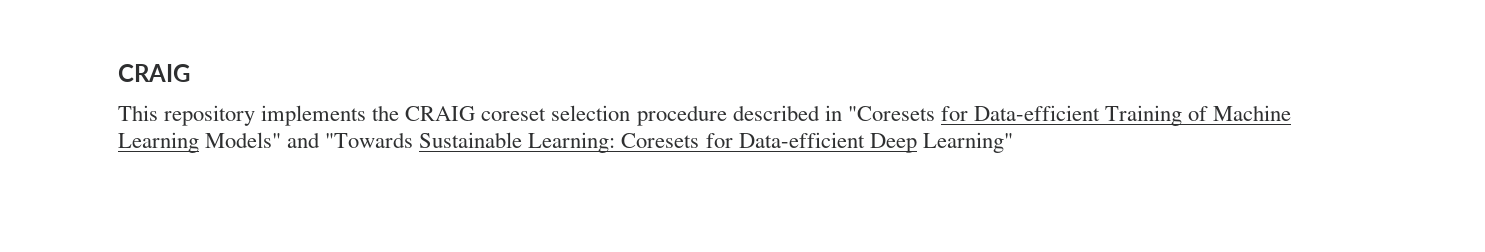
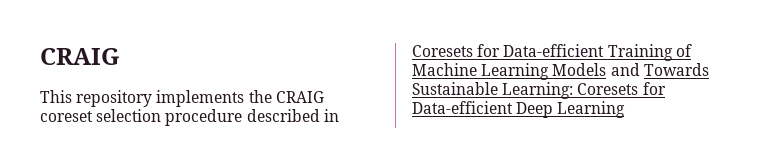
- This repository implements the CRAIG coreset selection procedure described in "Coresets for Data-efficient Training of Machine Learning Models" and "Towards Sustainable Learning: Coresets for Data-efficient Deep Learning"
+ This repository implements the CRAIG coreset selection procedure described in Coresets for Data-efficient Training of Machine Learning Models and Towards Sustainable Learning: Coresets for Data-efficient Deep Learning

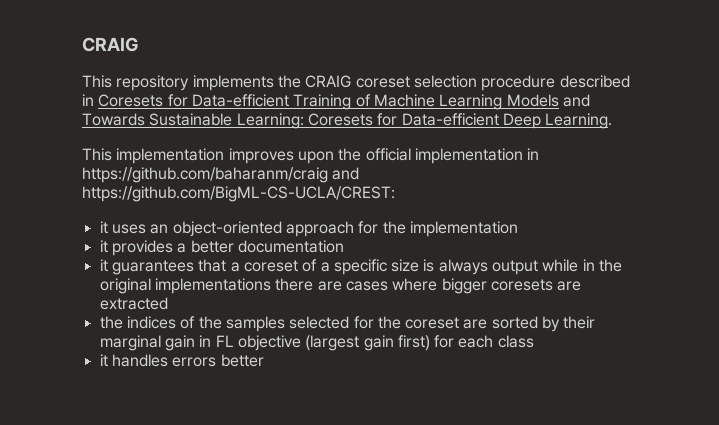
- This repository implements the CRAIG coreset selection procedure described in Coresets for Data-efficient Training of Machine Learning Models and Towards Sustainable Learning: Coresets for Data-efficient Deep Learning
+ This repository implements the CRAIG coreset selection procedure described in Coresets for Data-efficient Training of Machine Learning Models and Towards Sustainable Learning: Coresets for Data-efficient Deep Learning.
+ This implementation improves upon the official implementation in https://github.com/baharanm/craig and https://github.com/BigML-CS-UCLA/CREST:
+ it uses an object-oriented approach for the implementation
+ it provides a better documentation
+ it guarantees that a coreset of a specific size is always output while in the original implementations there are cases where bigger coresets are extracted
+ the indices of the samples selected for the coreset are sorted by their marginal gain in FL objective (largest gain first) for each class
+ it handles errors better

